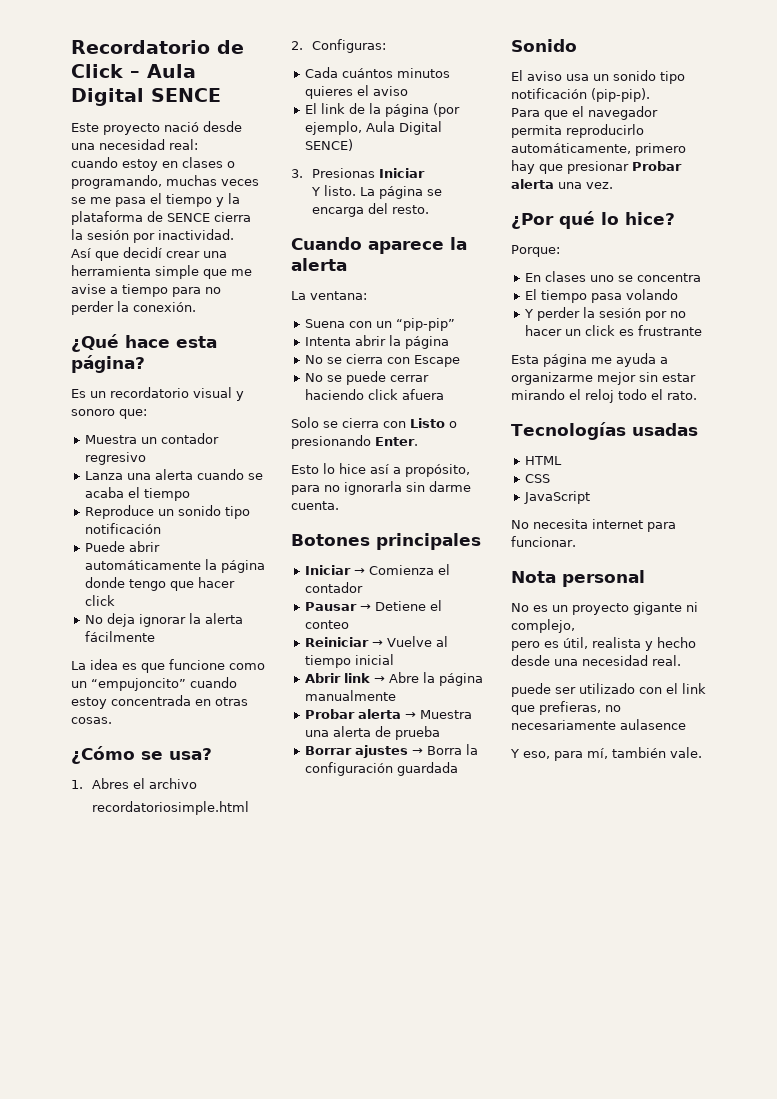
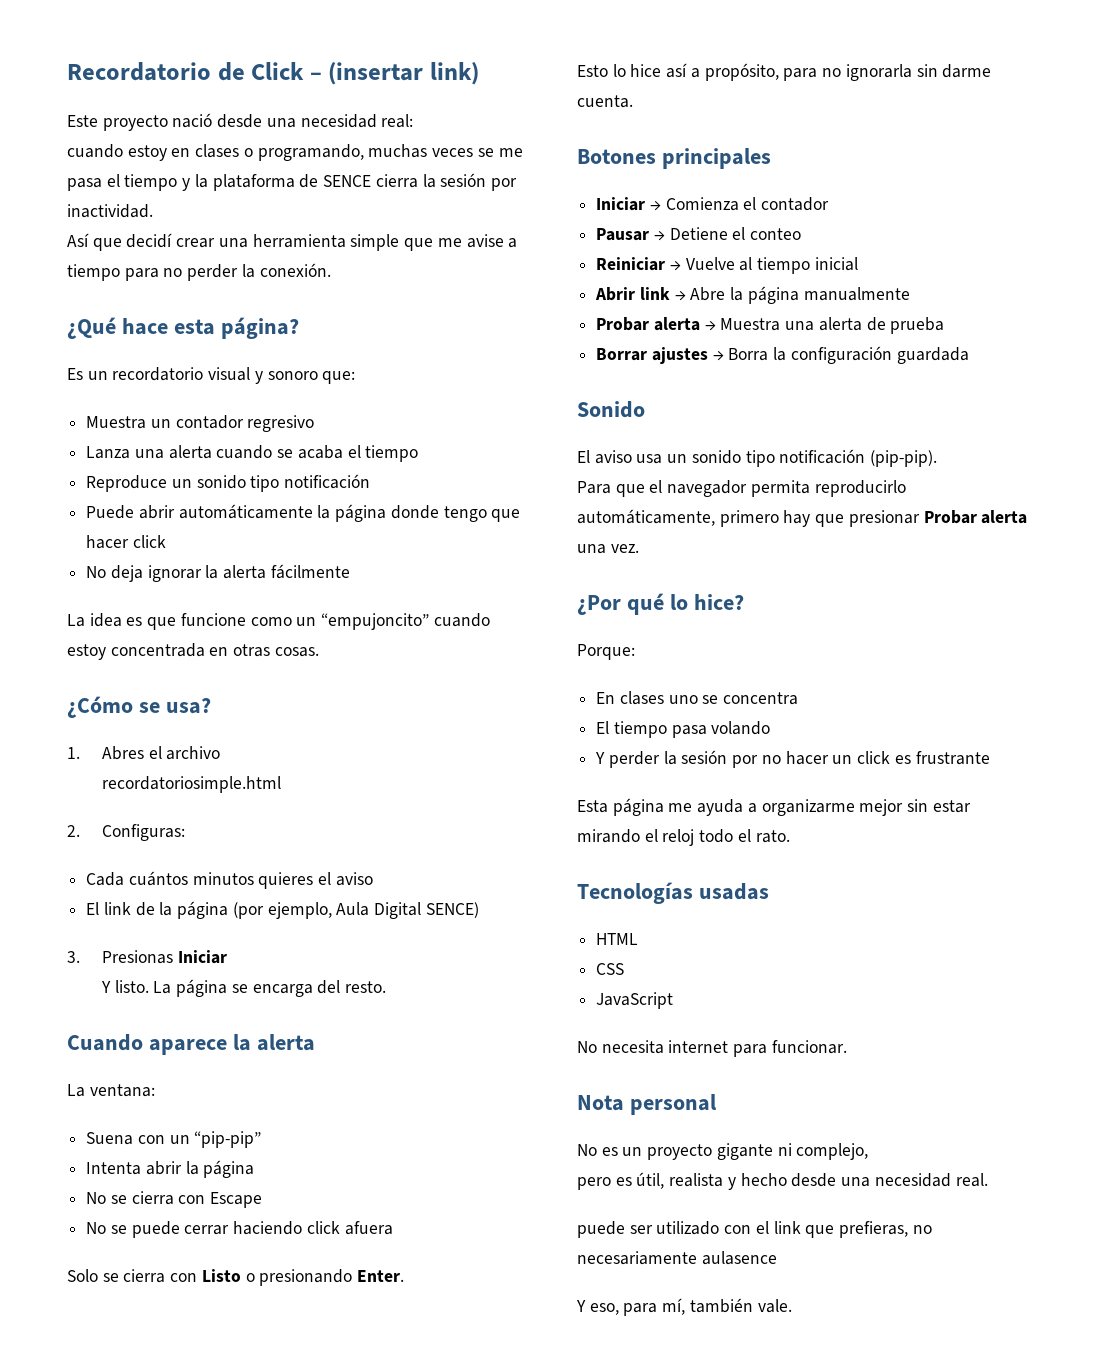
- Recordatorio de Click – Aula Digital SENCE
+ Recordatorio de Click – (insertar link)

